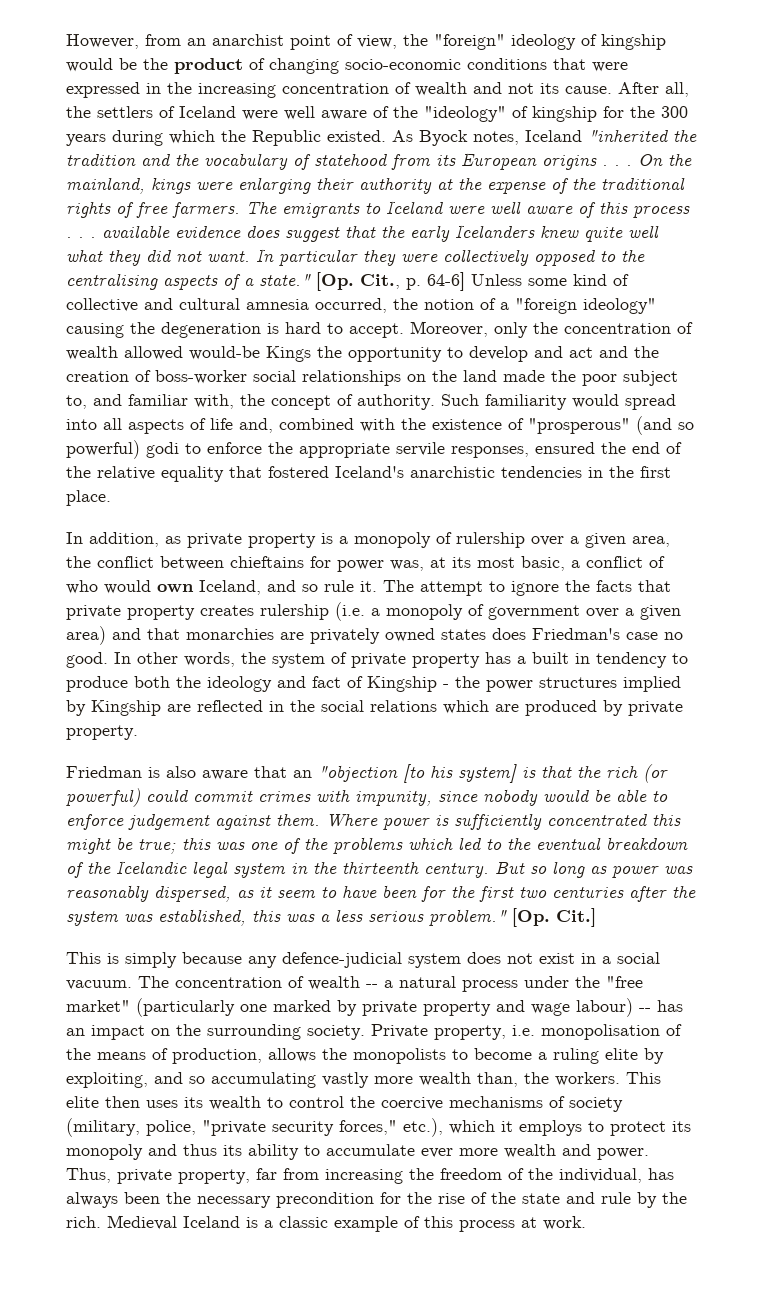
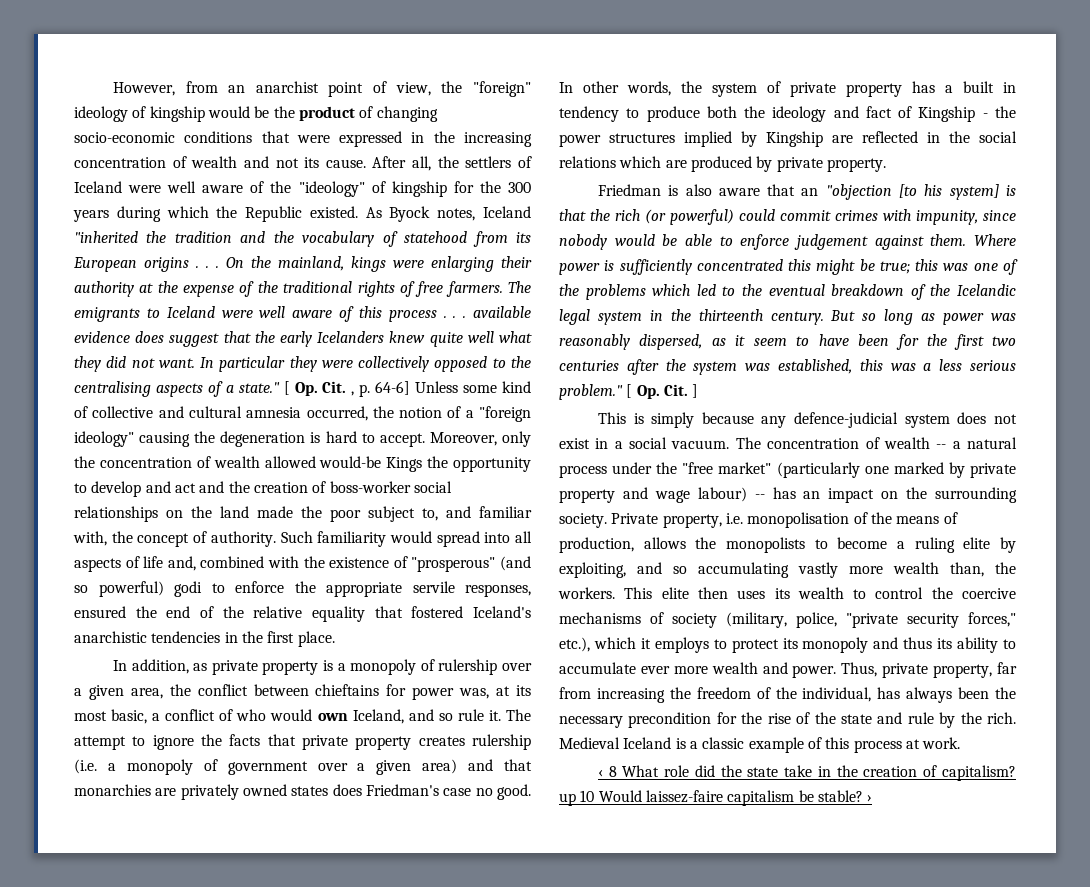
- [Op. Cit., p. 64-6] Unless some kind of collective and cultural amnesia occurred, the notion of a "foreign ideology" causing the degeneration is hard to accept.
+ [ Op. Cit. , p. 64-6] Unless some kind of collective and cultural amnesia occurred, the notion of a "foreign ideology" causing the degeneration is hard to accept.
- [Op. Cit.]
+ [ Op. Cit. ]
+ ‹ 8 What role did the state take in the creation of capitalism? up 10 Would laissez-faire capitalism be stable? ›

